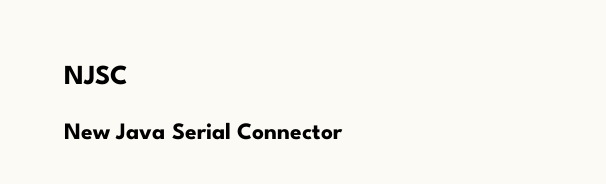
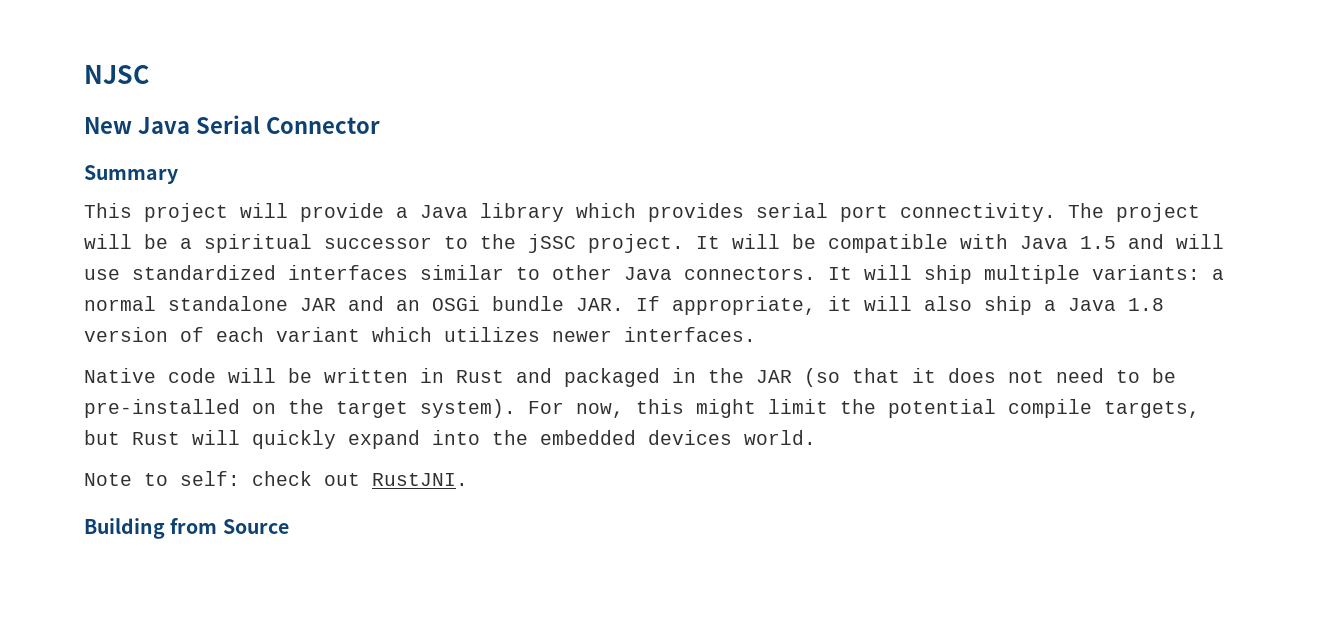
+ Summary
+ This project will provide a Java library which provides serial port connectivity. The project will be a spiritual successor to the jSSC project. It will be compatible with Java 1.5 and will use standardized interfaces similar to other Java connectors. It will ship multiple variants: a normal standalone JAR and an OSGi bundle JAR. If appropriate, it will also ship a Java 1.8 version of each variant which utilizes newer interfaces.
+ Native code will be written in Rust and packaged in the JAR (so that it does not need to be pre-installed on the target system). For now, this might limit the potential compile targets, but Rust will quickly expand into the embedded devices world.
+ Note to self: check out RustJNI.
+ Building from Source

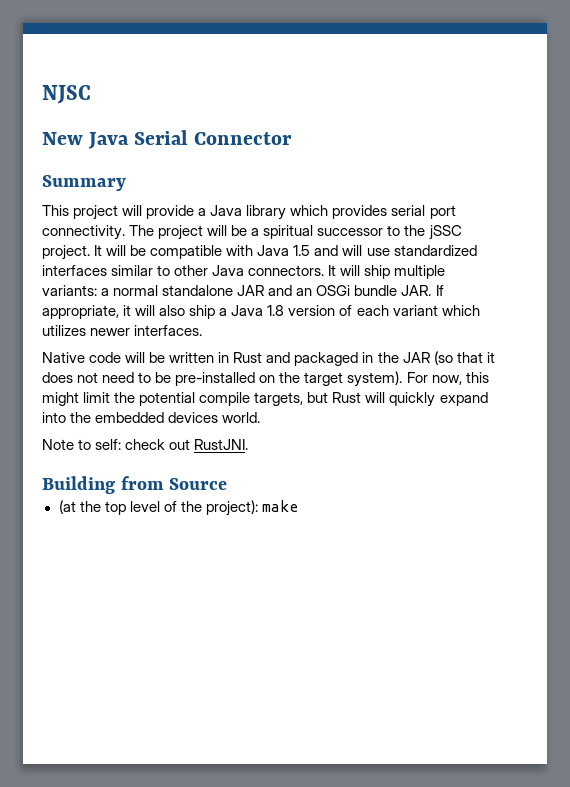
+ (at the top level of the project): make

